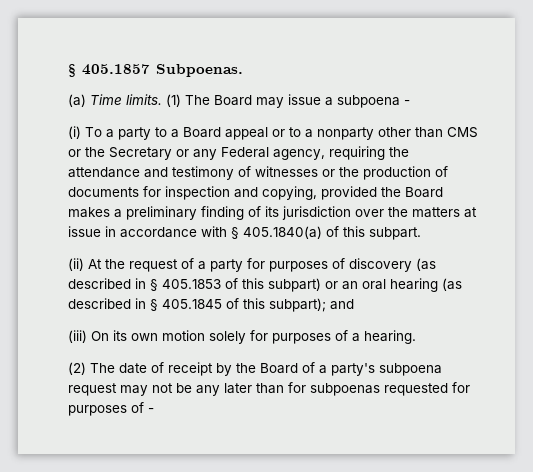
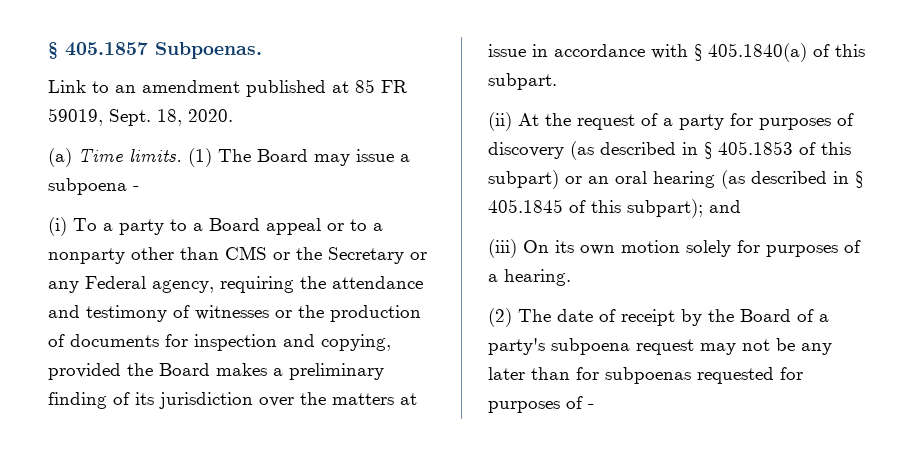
+ Link to an amendment published at 85 FR 59019, Sept. 18, 2020.

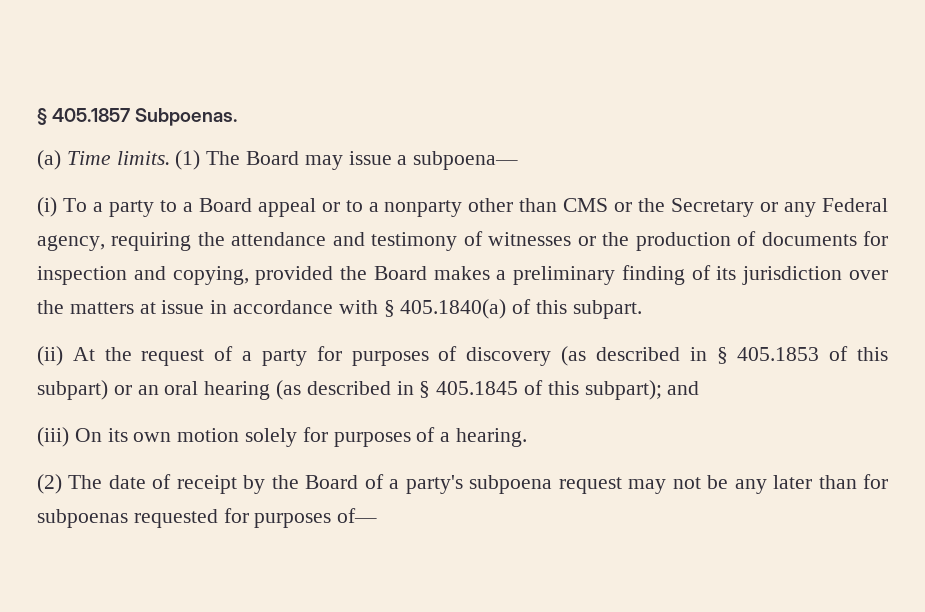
- Link to an amendment published at 85 FR 59019, Sept. 18, 2020.
- (1) The Board may issue a subpoena -
+ (1) The Board may issue a subpoena—
- (2) The date of receipt by the Board of a party's subpoena request may not be any later than for subpoenas requested for purposes of -
+ (2) The date of receipt by the Board of a party's subpoena request may not be any later than for subpoenas requested for purposes of—

